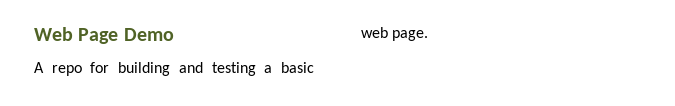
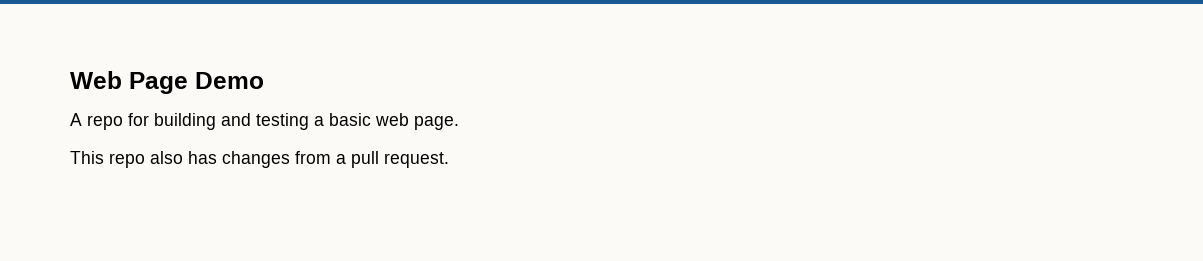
+ This repo also has changes from a pull request.

